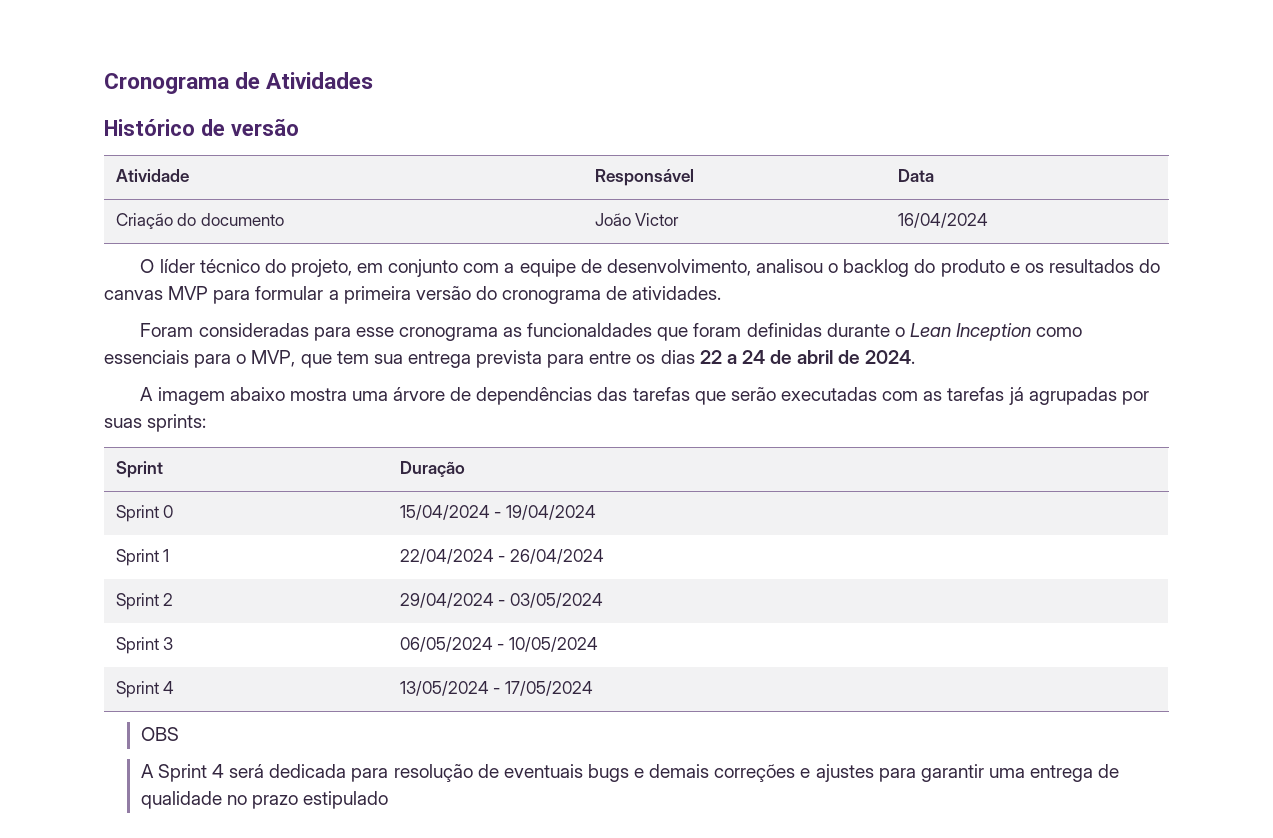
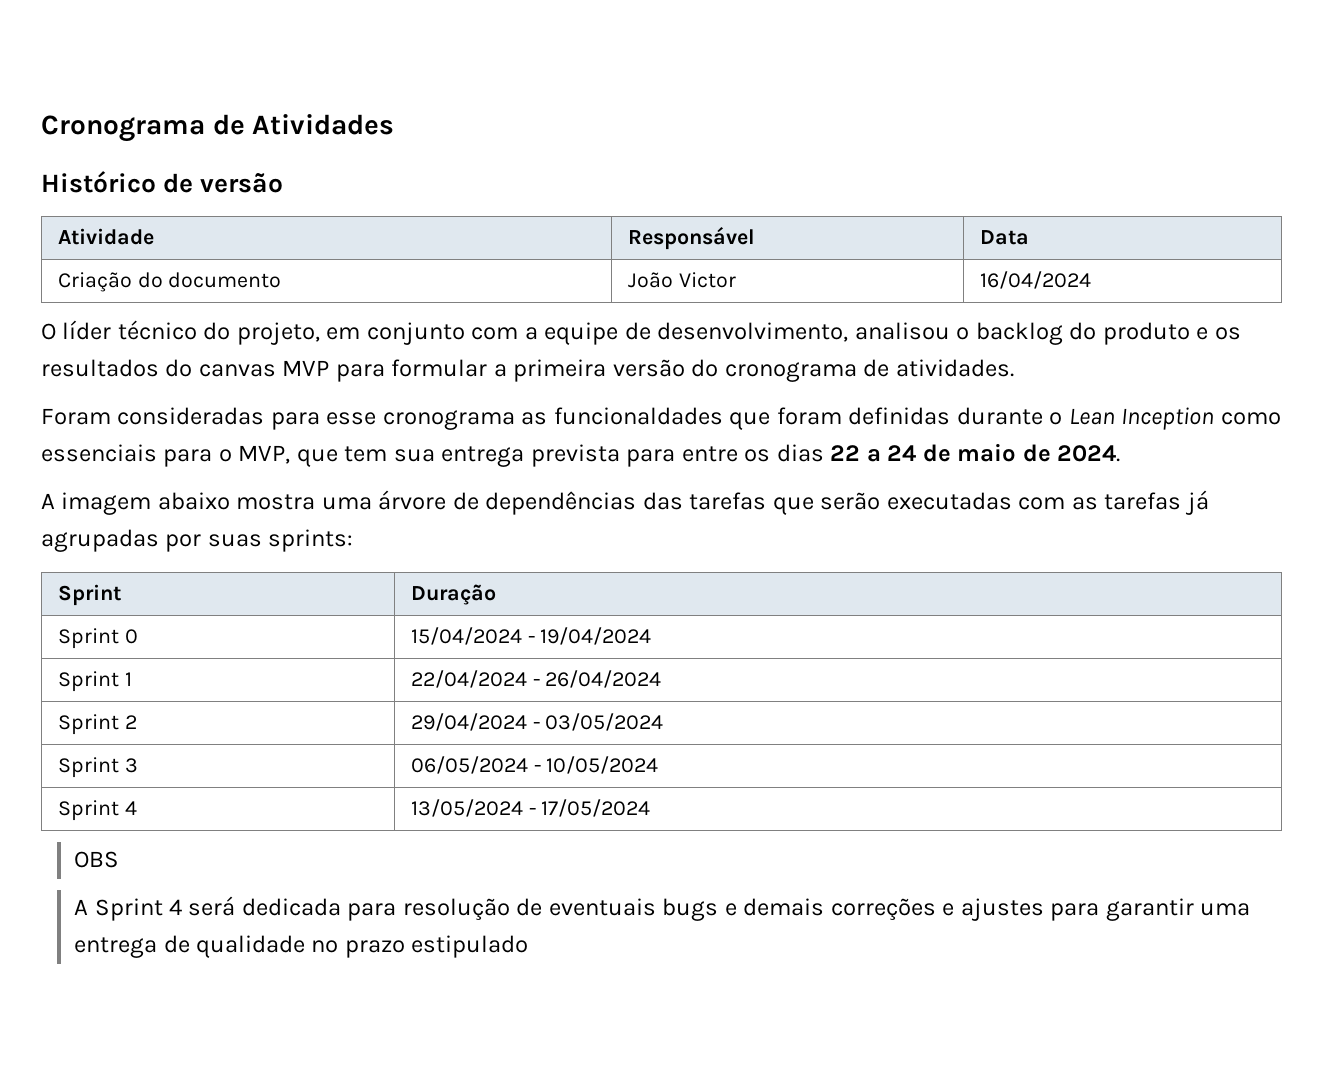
- Foram consideradas para esse cronograma as funcionaldades que foram definidas durante o Lean Inception como essenciais para o MVP, que tem sua entrega prevista para entre os dias 22 a 24 de abril de 2024.
+ Foram consideradas para esse cronograma as funcionaldades que foram definidas durante o Lean Inception como essenciais para o MVP, que tem sua entrega prevista para entre os dias 22 a 24 de maio de 2024.

